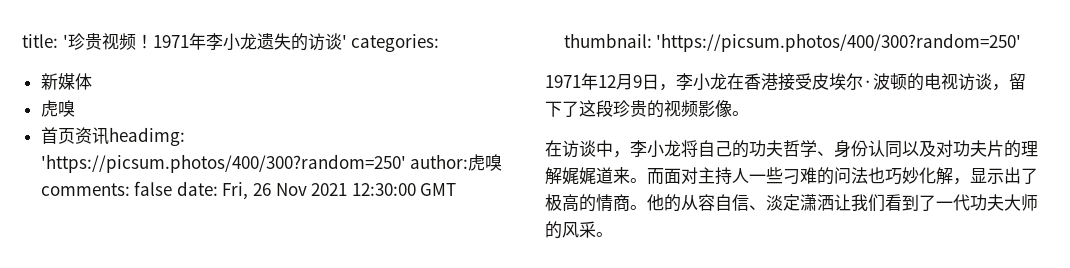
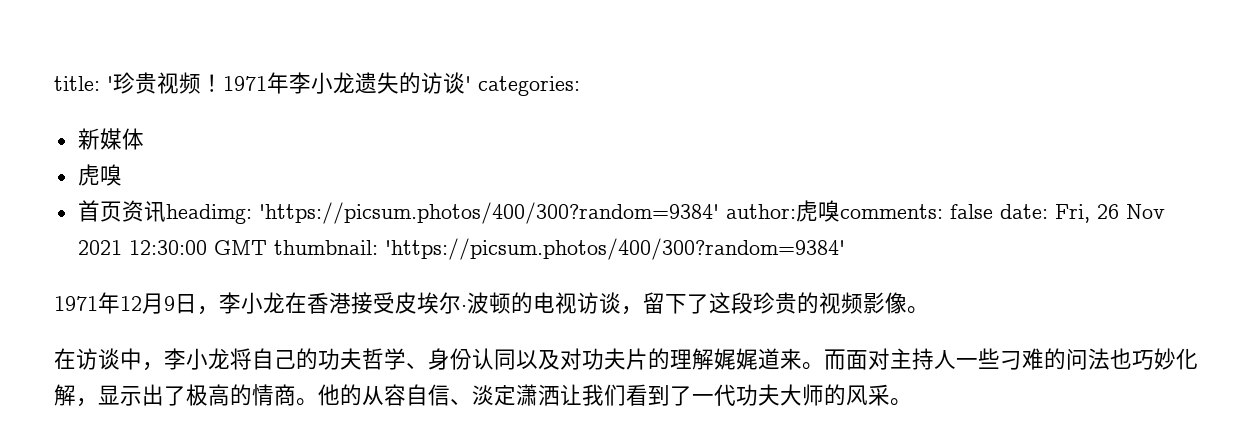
- 首页资讯headimg: 'https://picsum.photos/400/300?random=250' author:虎嗅comments: false date: Fri, 26 Nov 2021 12:30:00 GMT thumbnail: 'https://picsum.photos/400/300?random=250'
+ 首页资讯headimg: 'https://picsum.photos/400/300?random=9384' author:虎嗅comments: false date: Fri, 26 Nov 2021 12:30:00 GMT thumbnail: 'https://picsum.photos/400/300?random=9384'

